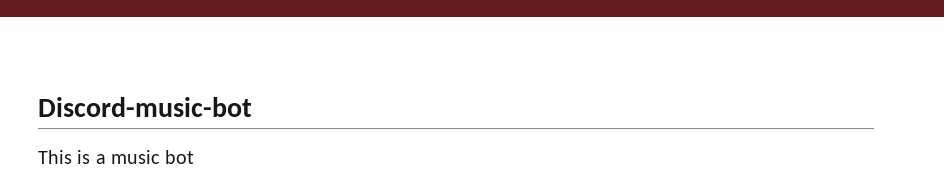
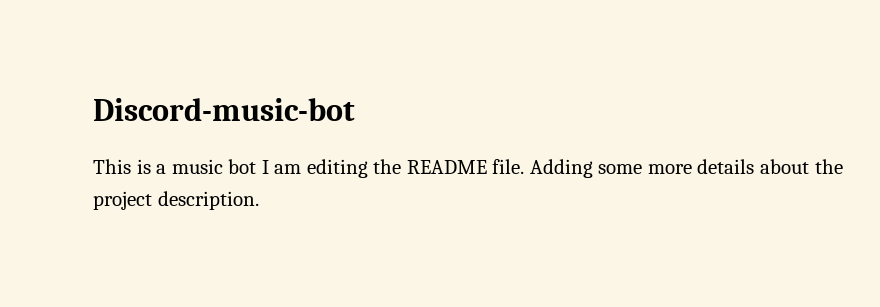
- This is a music bot
+ This is a music bot I am editing the README file. Adding some more details about the project description.

